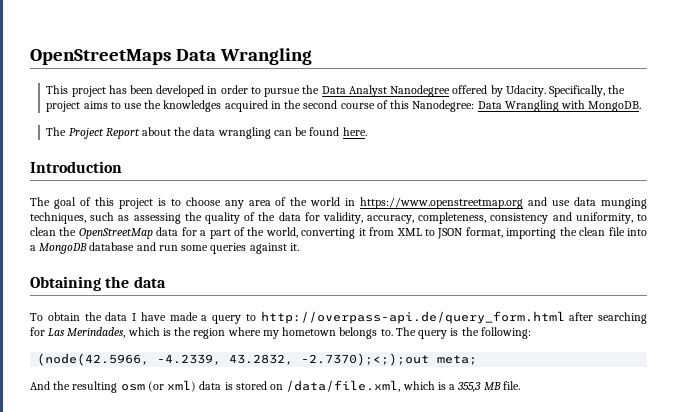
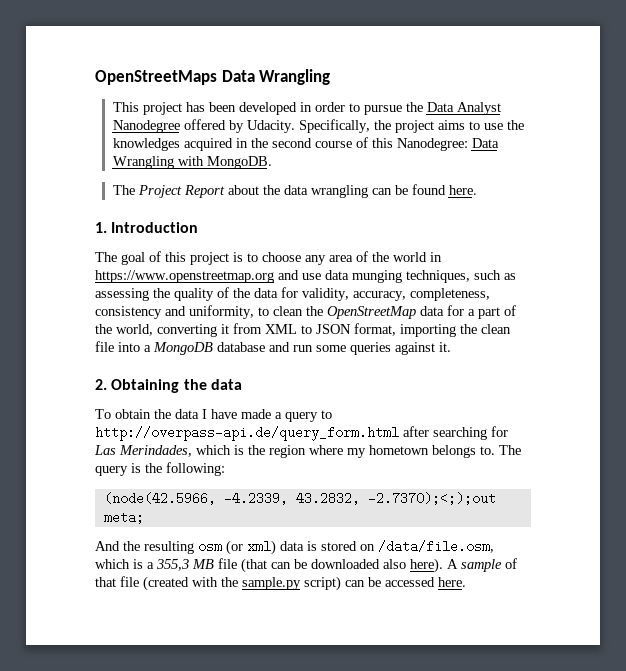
- Introduction
+ 1. Introduction
- Obtaining the data
+ 2. Obtaining the data
- And the resulting osm (or xml) data is stored on /data/file.xml, which is a 355,3 MB file.
+ And the resulting osm (or xml) data is stored on /data/file.osm, which is a 355,3 MB file (that can be downloaded also here). A sample of that file (created with the sample.py script) can be accessed here.

